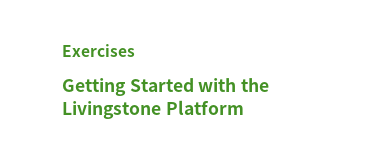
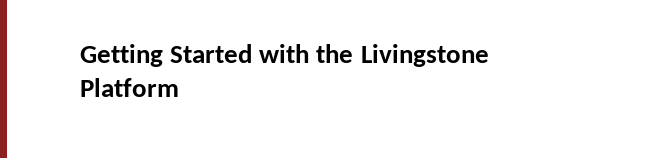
- Exercises

